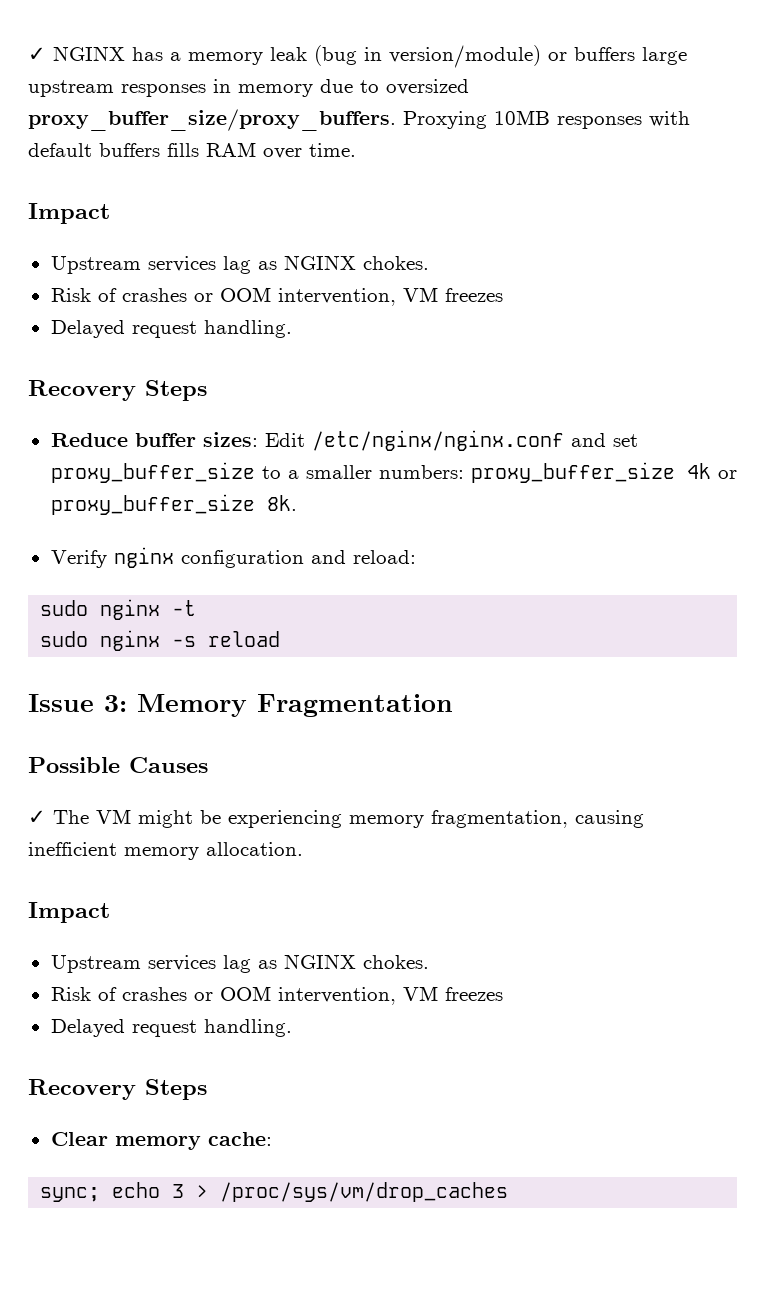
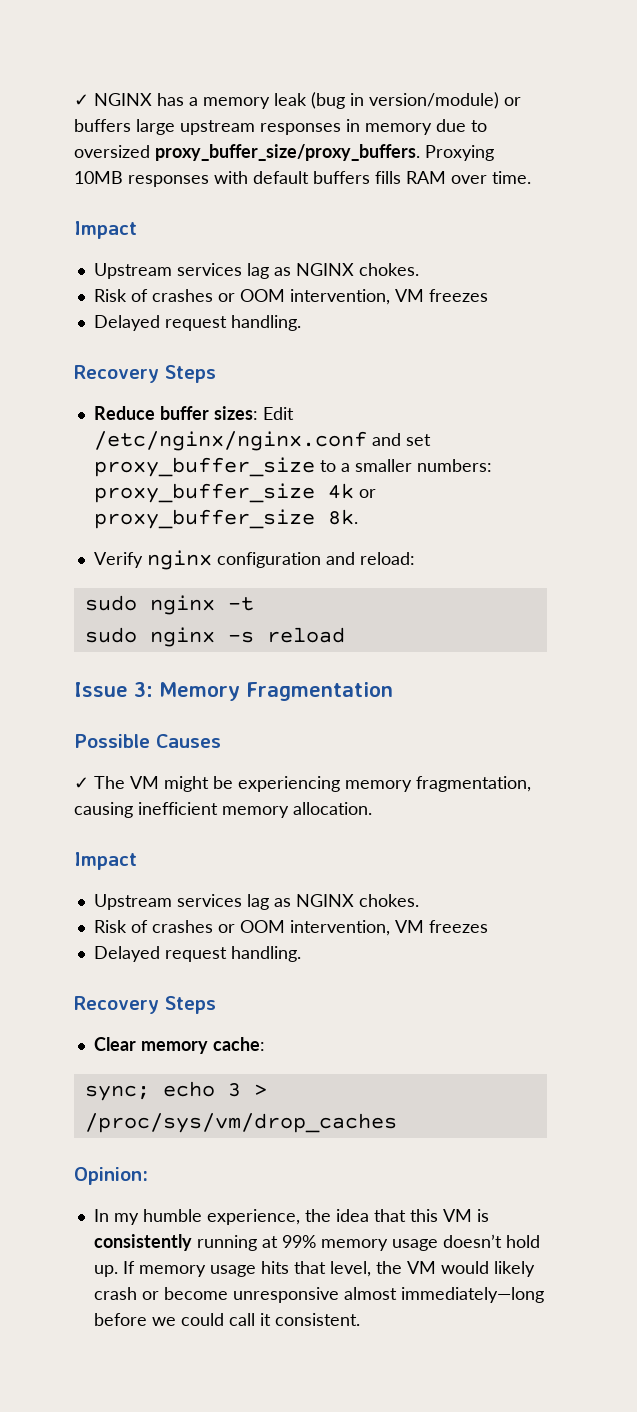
+ Opinion:
+ In my humble experience, the idea that this VM is consistently running at 99% memory usage doesn’t hold up. If memory usage hits that level, the VM would likely crash or become unresponsive almost immediately—long before we could call it consistent.

